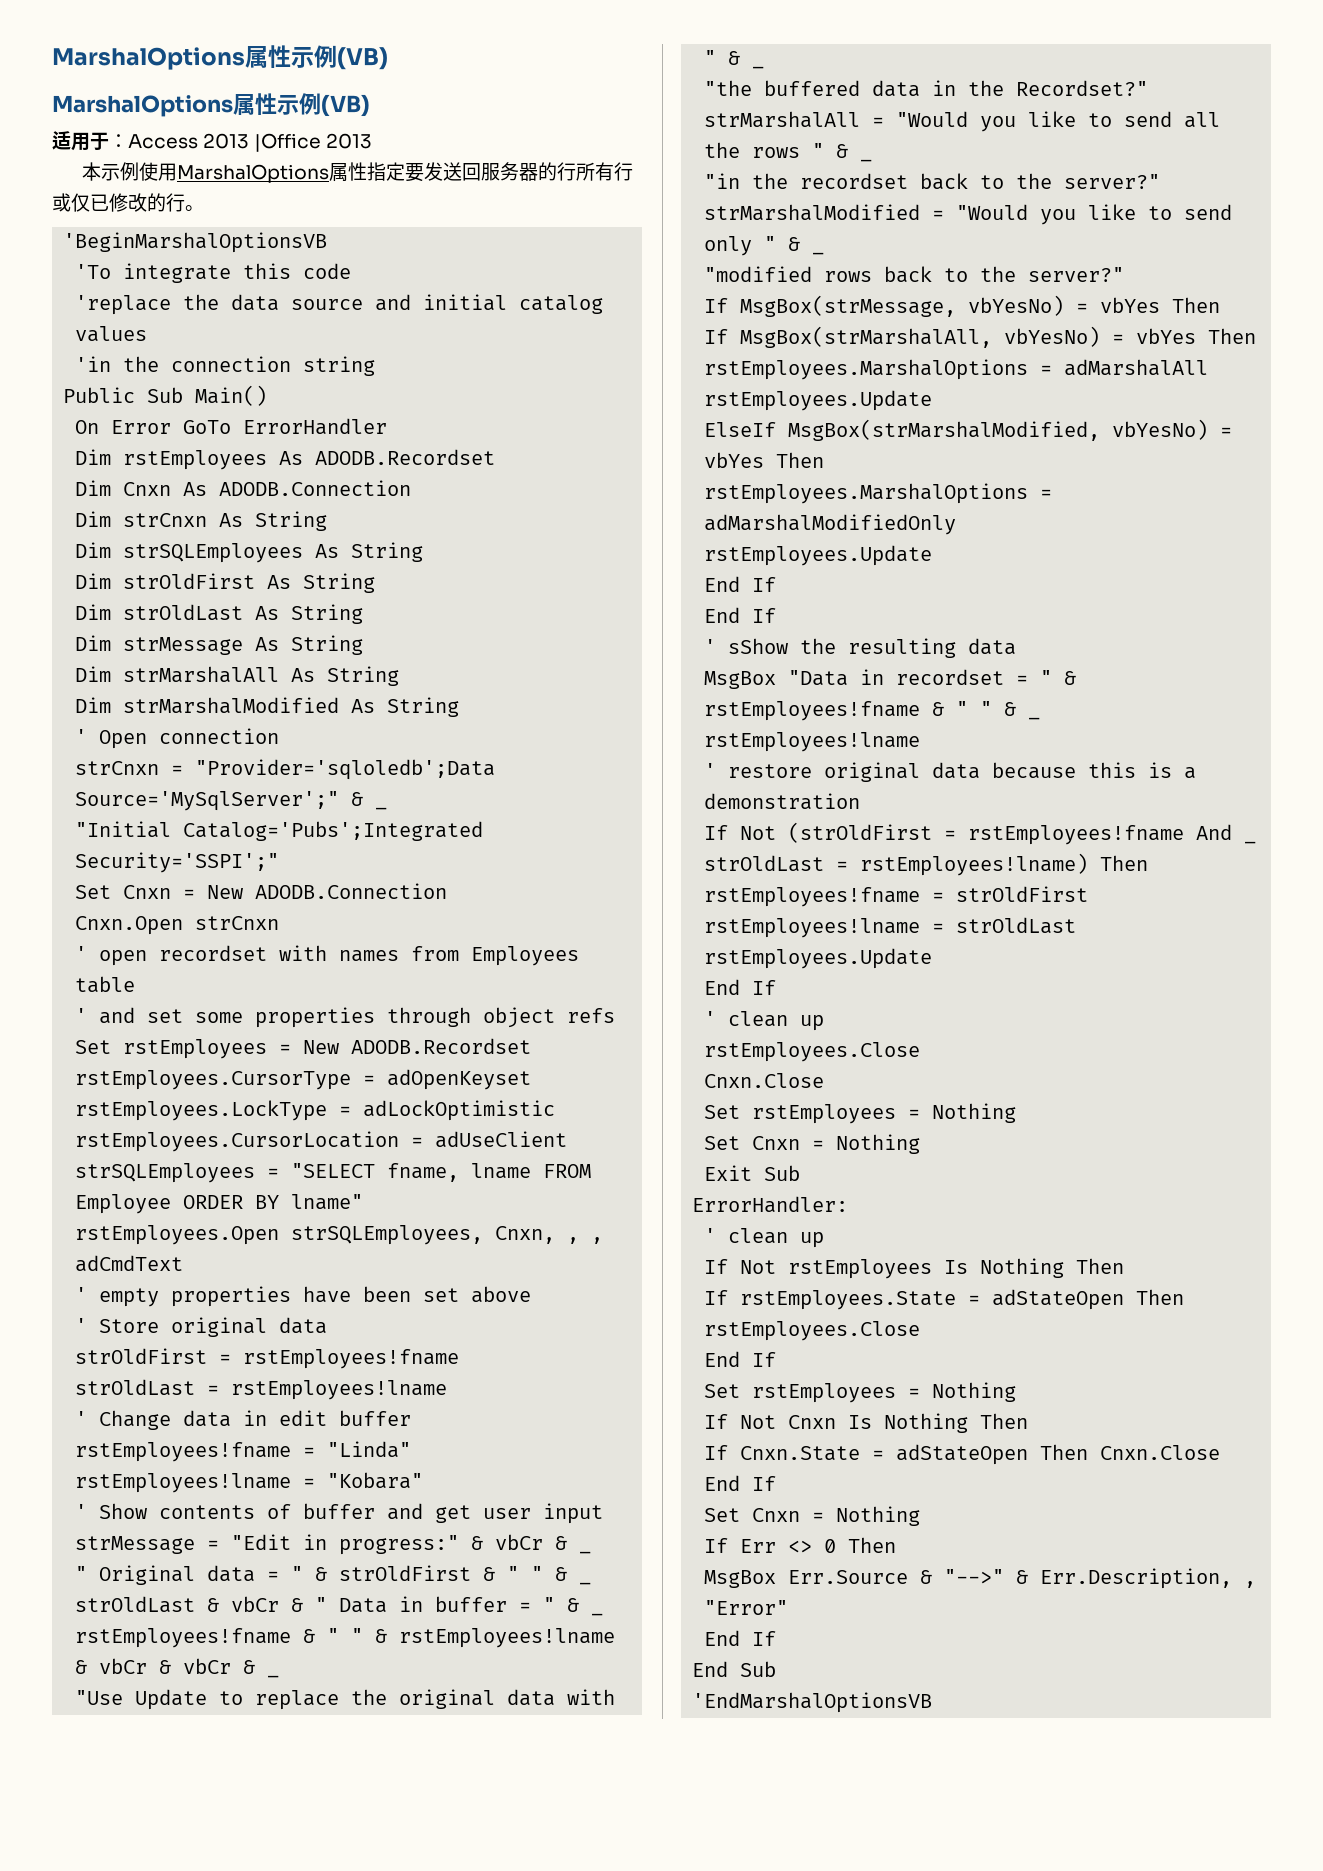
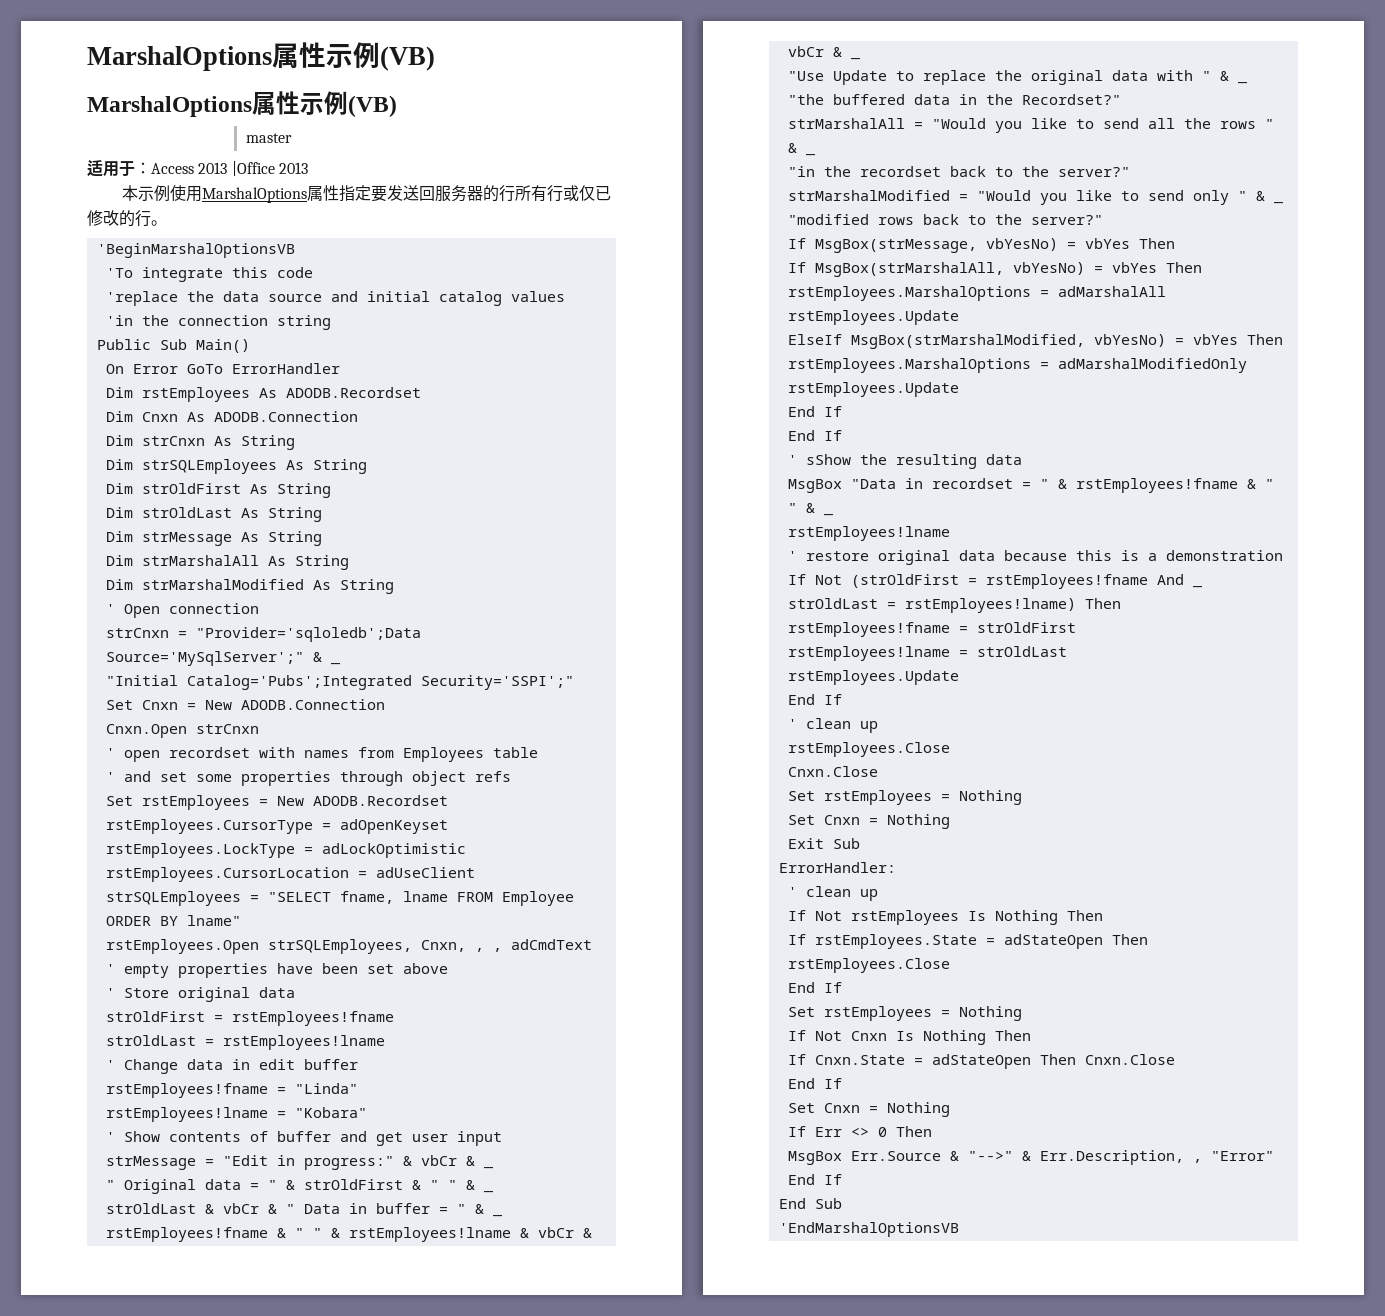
+ master

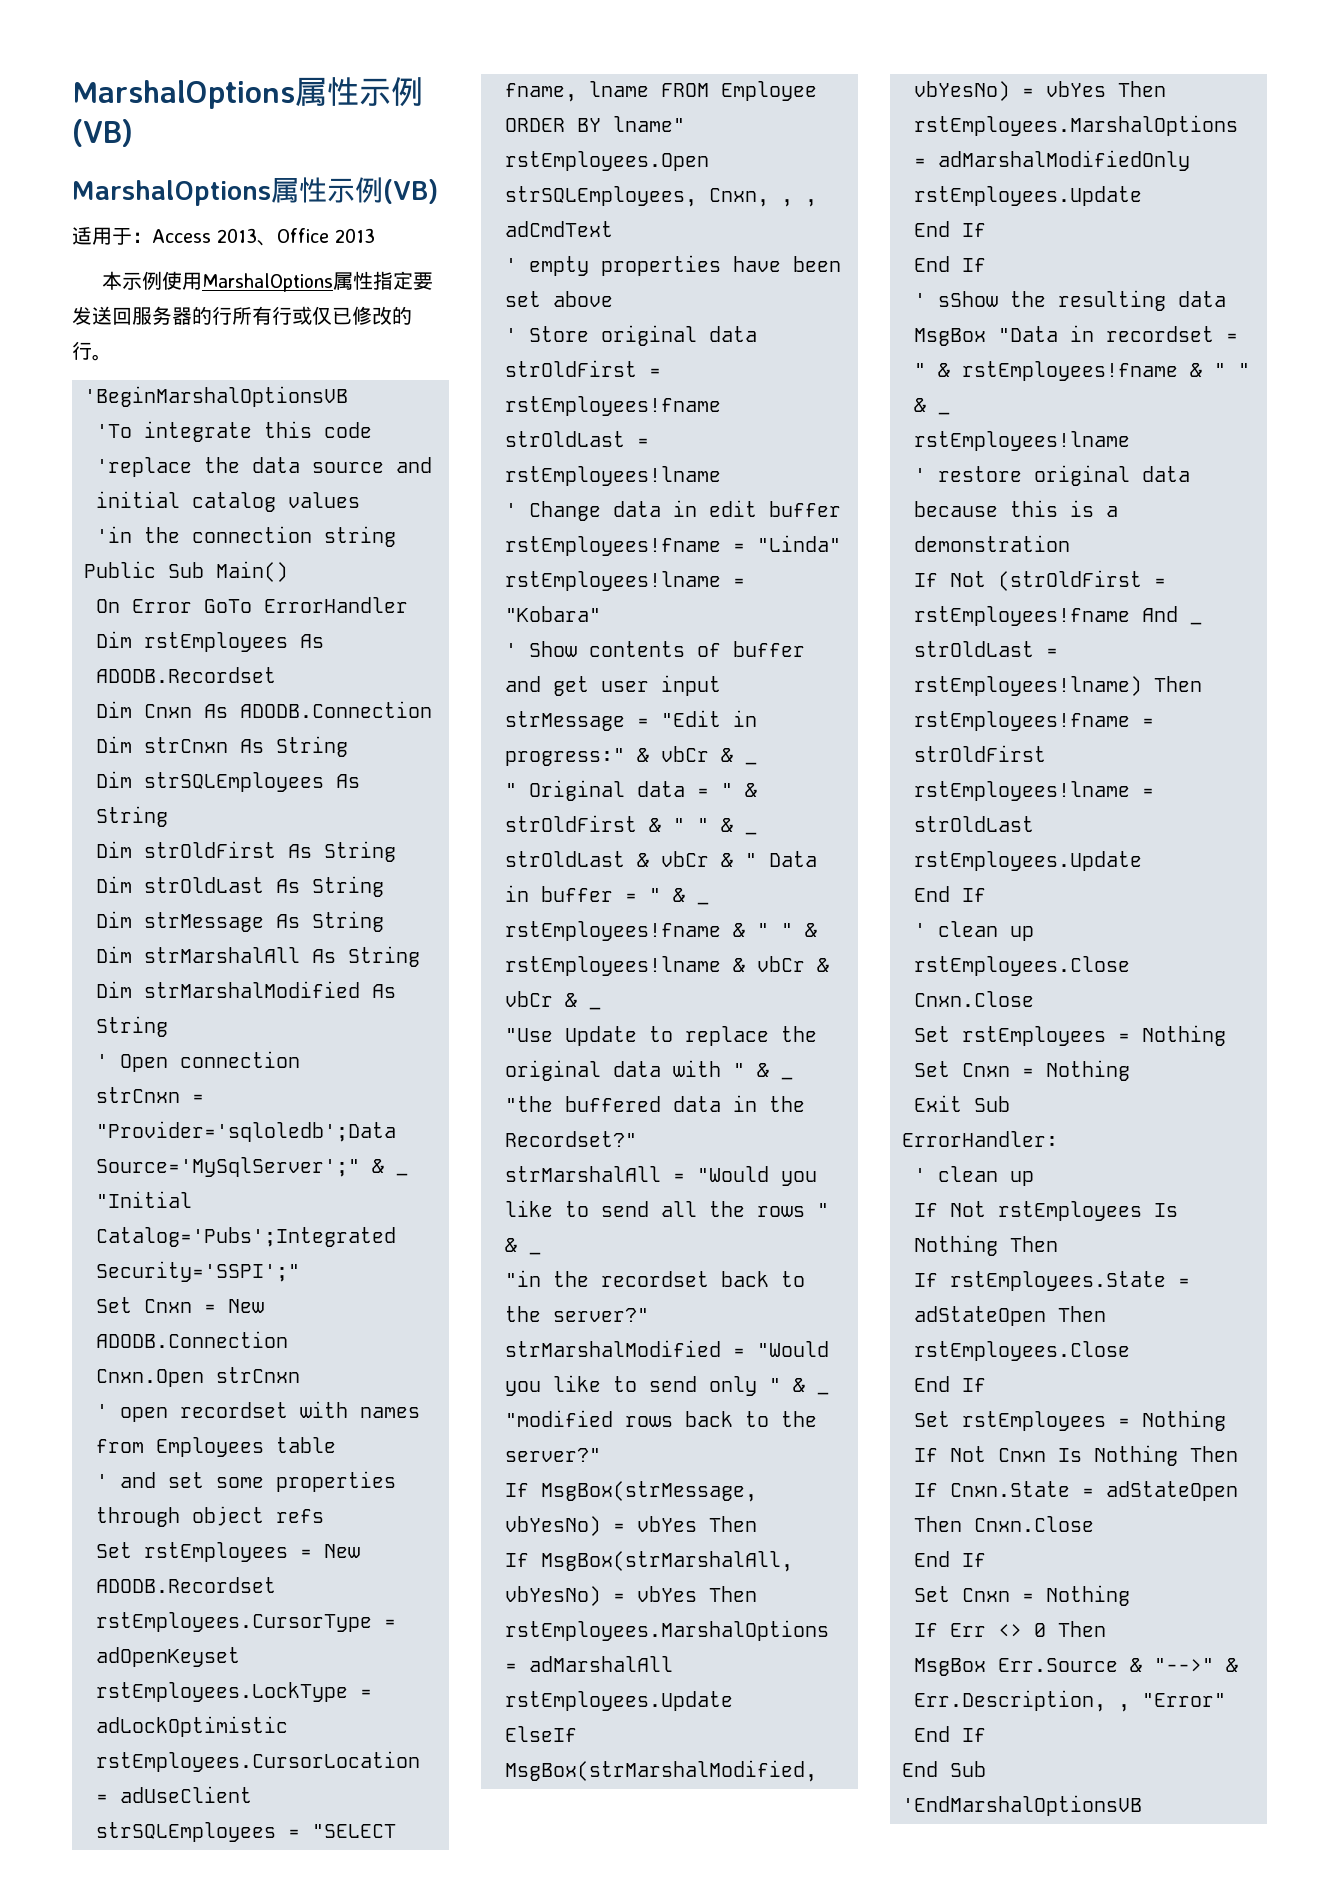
- master
- 适用于：Access 2013 |Office 2013
+ 适用于：Access 2013、Office 2013

